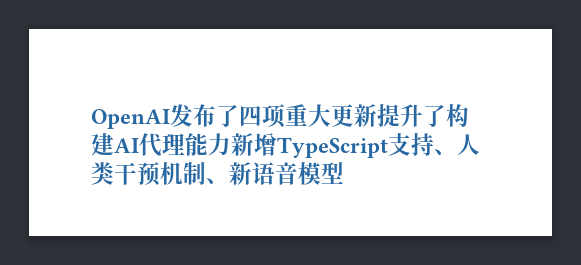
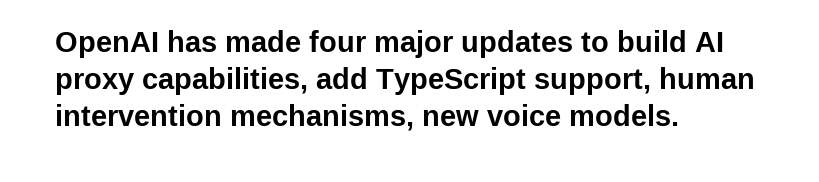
- OpenAI发布了四项重大更新提升了构建AI代理能力新增TypeScript支持、人类干预机制、新语音模型
+ OpenAI has made four major updates to build AI proxy capabilities, add TypeScript support, human intervention mechanisms, new voice models.

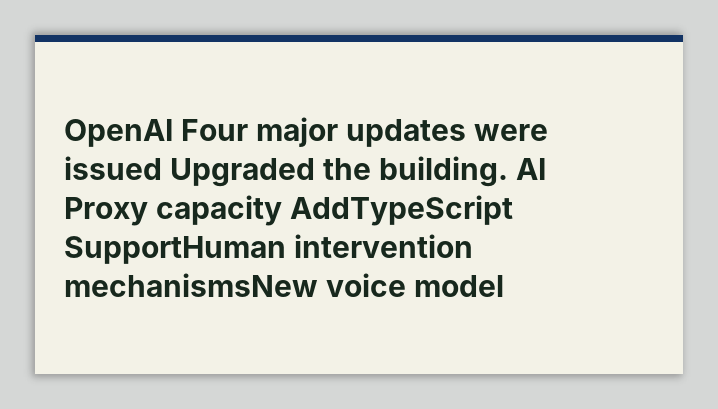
- OpenAI has made four major updates to build AI proxy capabilities, add TypeScript support, human intervention mechanisms, new voice models.
+ OpenAI Four major updates were issued Upgraded the building. AI Proxy capacity AddTypeScript SupportHuman intervention mechanismsNew voice model

